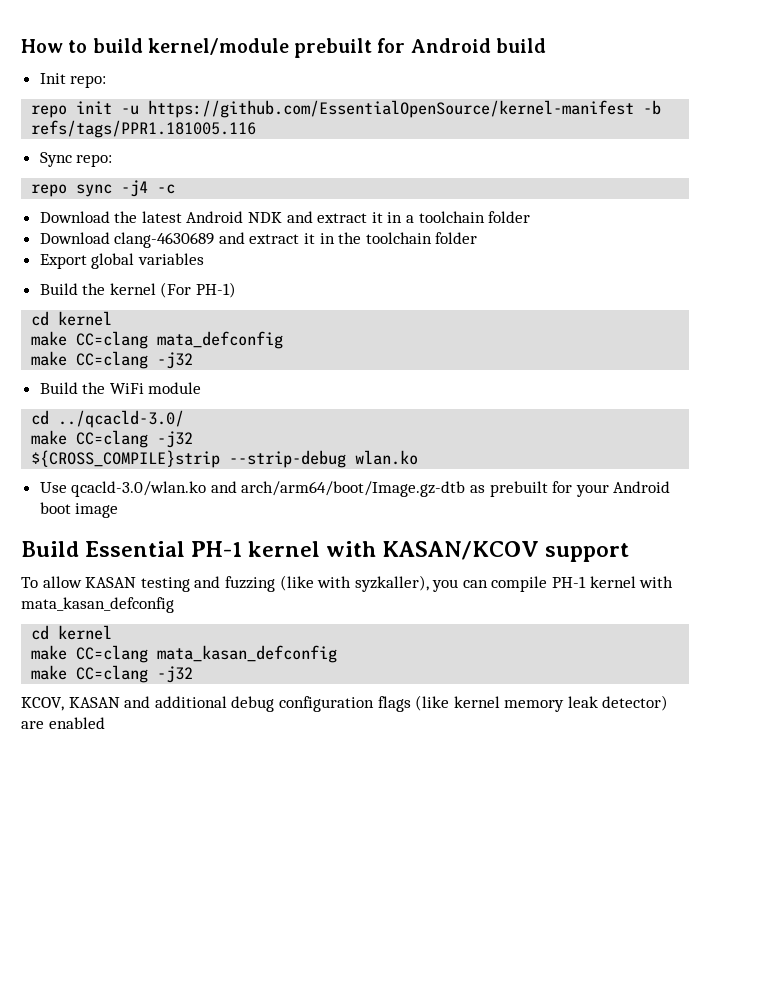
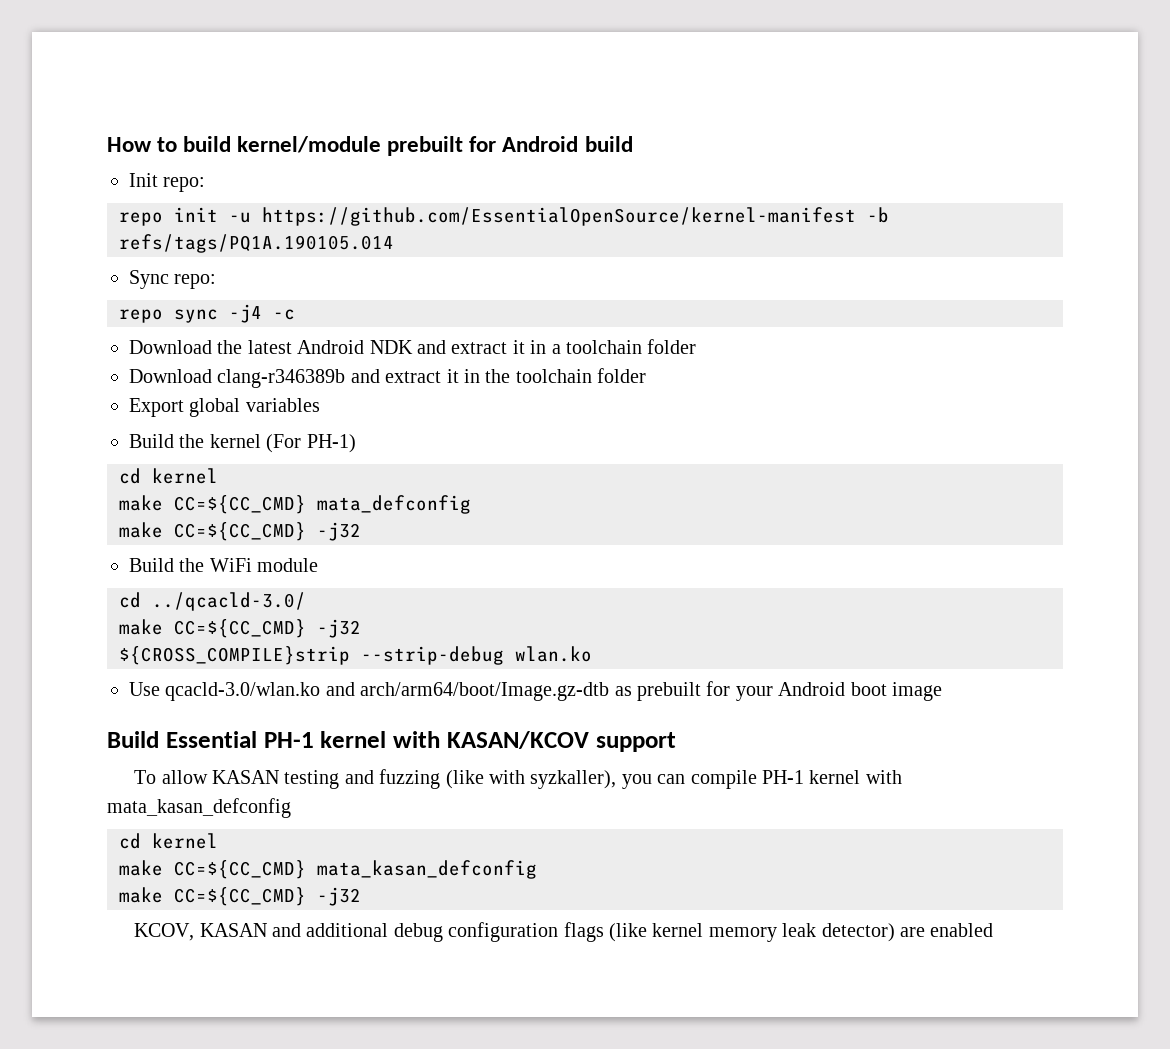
- repo init -u https://github.com/EssentialOpenSource/kernel-manifest -b refs/tags/PPR1.181005.116
+ repo init -u https://github.com/EssentialOpenSource/kernel-manifest -b refs/tags/PQ1A.190105.014
- Download clang-4630689 and extract it in the toolchain folder
+ Download clang-r346389b and extract it in the toolchain folder
- make CC=clang mata_defconfig
- make CC=clang -j32
+ make CC=${CC_CMD} mata_defconfig
+ make CC=${CC_CMD} -j32
  cd ../qcacld-3.0/
- make CC=clang -j32
+ make CC=${CC_CMD} -j32
- make CC=clang mata_kasan_defconfig
- make CC=clang -j32
+ make CC=${CC_CMD} mata_kasan_defconfig
+ make CC=${CC_CMD} -j32

